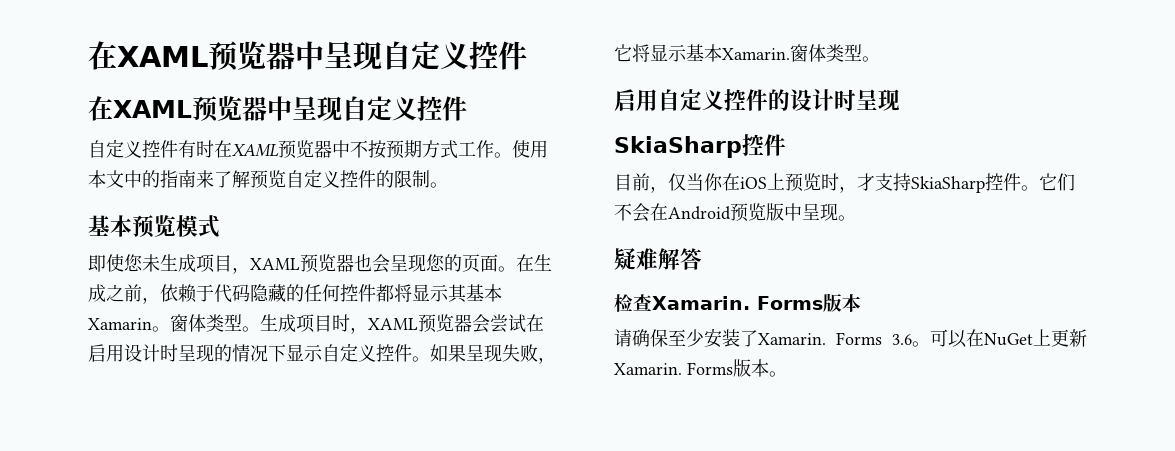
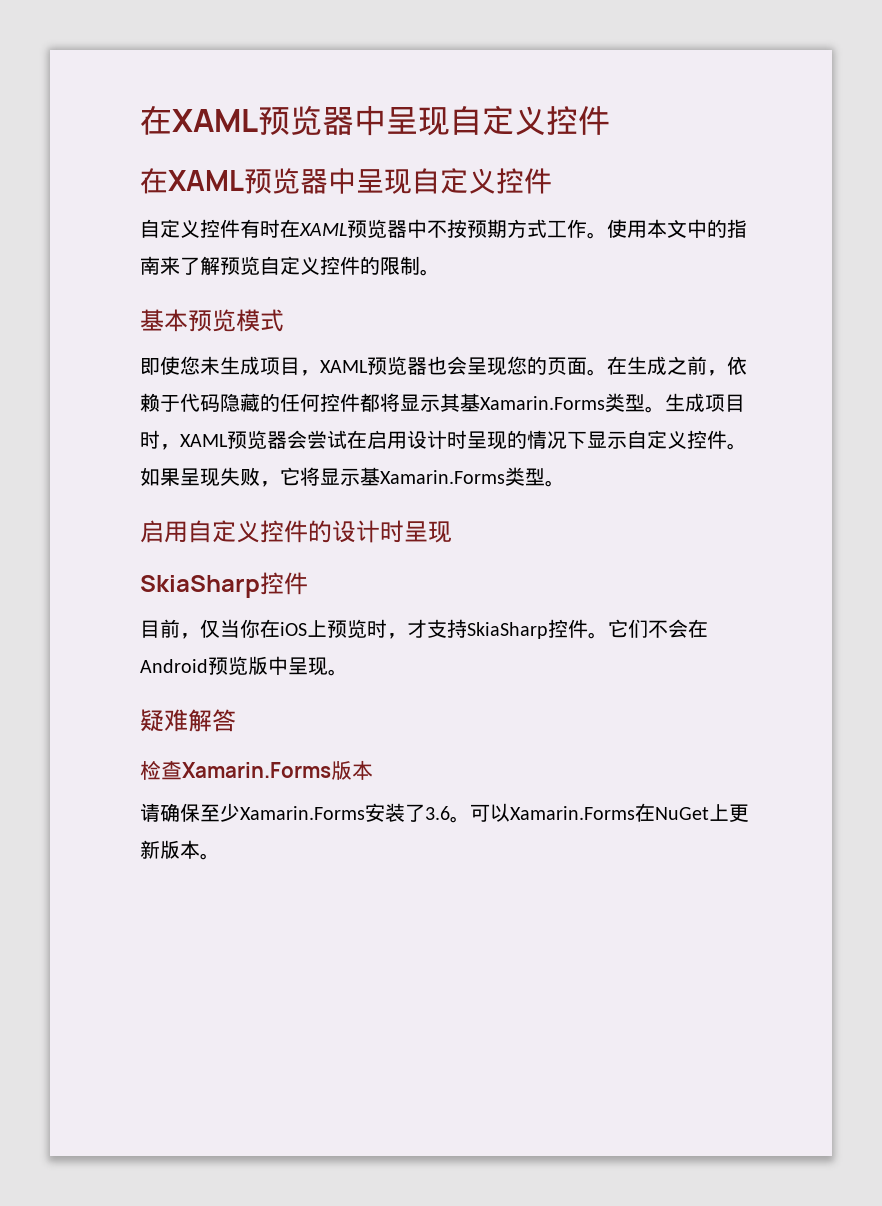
- 在生成之前，依赖于代码隐藏的任何控件都将显示其基本Xamarin。窗体类型。
+ 在生成之前，依赖于代码隐藏的任何控件都将显示其基Xamarin.Forms类型。
- 如果呈现失败，它将显示基本Xamarin.窗体类型。
+ 如果呈现失败，它将显示基Xamarin.Forms类型。
- 检查Xamarin. Forms版本
+ 检查Xamarin.Forms版本
- 请确保至少安装了Xamarin. Forms 3.6。
+ 请确保至少Xamarin.Forms安装了3.6。
- 可以在NuGet上更新Xamarin. Forms版本。
+ 可以Xamarin.Forms在NuGet上更新版本。

